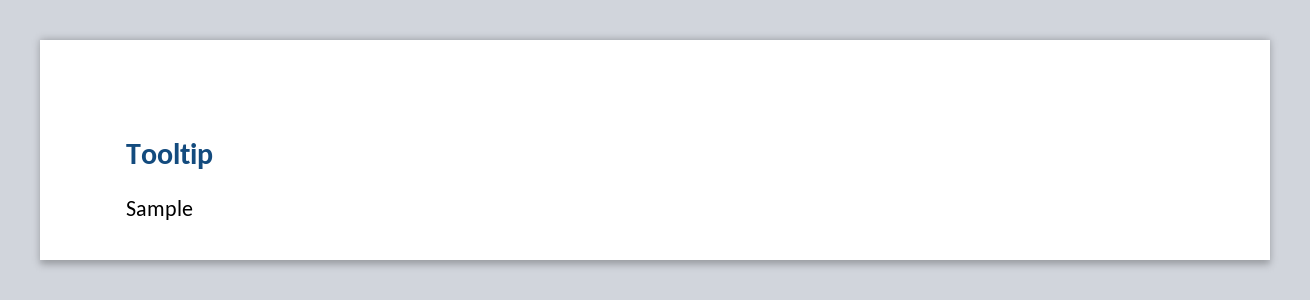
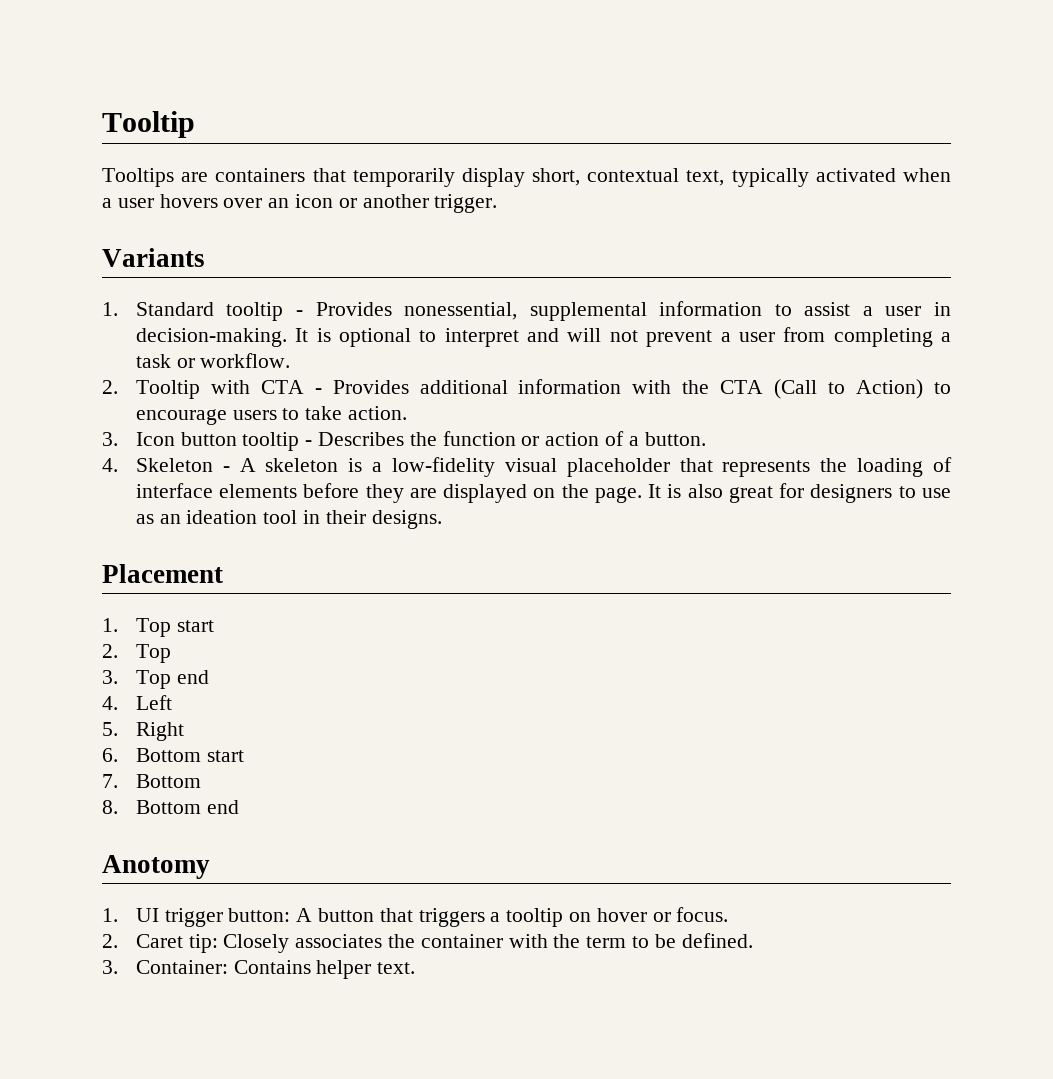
- Sample
+ Tooltips are containers that temporarily display short, contextual text, typically activated when a user hovers over an icon or another trigger.
+ Variants
+ 1. Standard tooltip - Provides nonessential, supplemental information to assist a user in decision-making. It is optional to interpret and will not prevent a user from completing a task or workflow.
+ 2. Tooltip with CTA - Provides additional information with the CTA (Call to Action) to encourage users to take action.
+ 3. Icon button tooltip - Describes the function or action of a button.
+ 4. Skeleton - A skeleton is a low-fidelity visual placeholder that represents the loading of interface elements before they are displayed on the page. It is also great for designers to use as an ideation tool in their designs.
+ Placement
+ 1. Top start
+ 2. Top
+ 3. Top end
+ 4. Left
+ 5. Right
+ 6. Bottom start
+ 7. Bottom
+ 8. Bottom end
+ Anotomy
+ 1. UI trigger button: A button that triggers a tooltip on hover or focus.
+ 2. Caret tip: Closely associates the container with the term to be defined.
+ 3. Container: Contains helper text.

